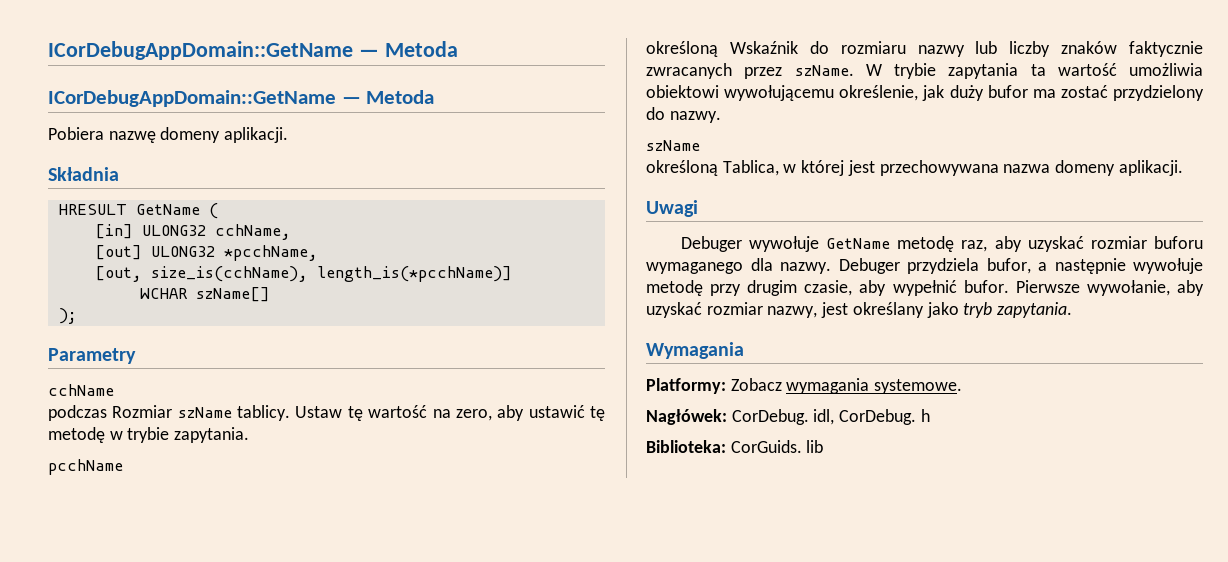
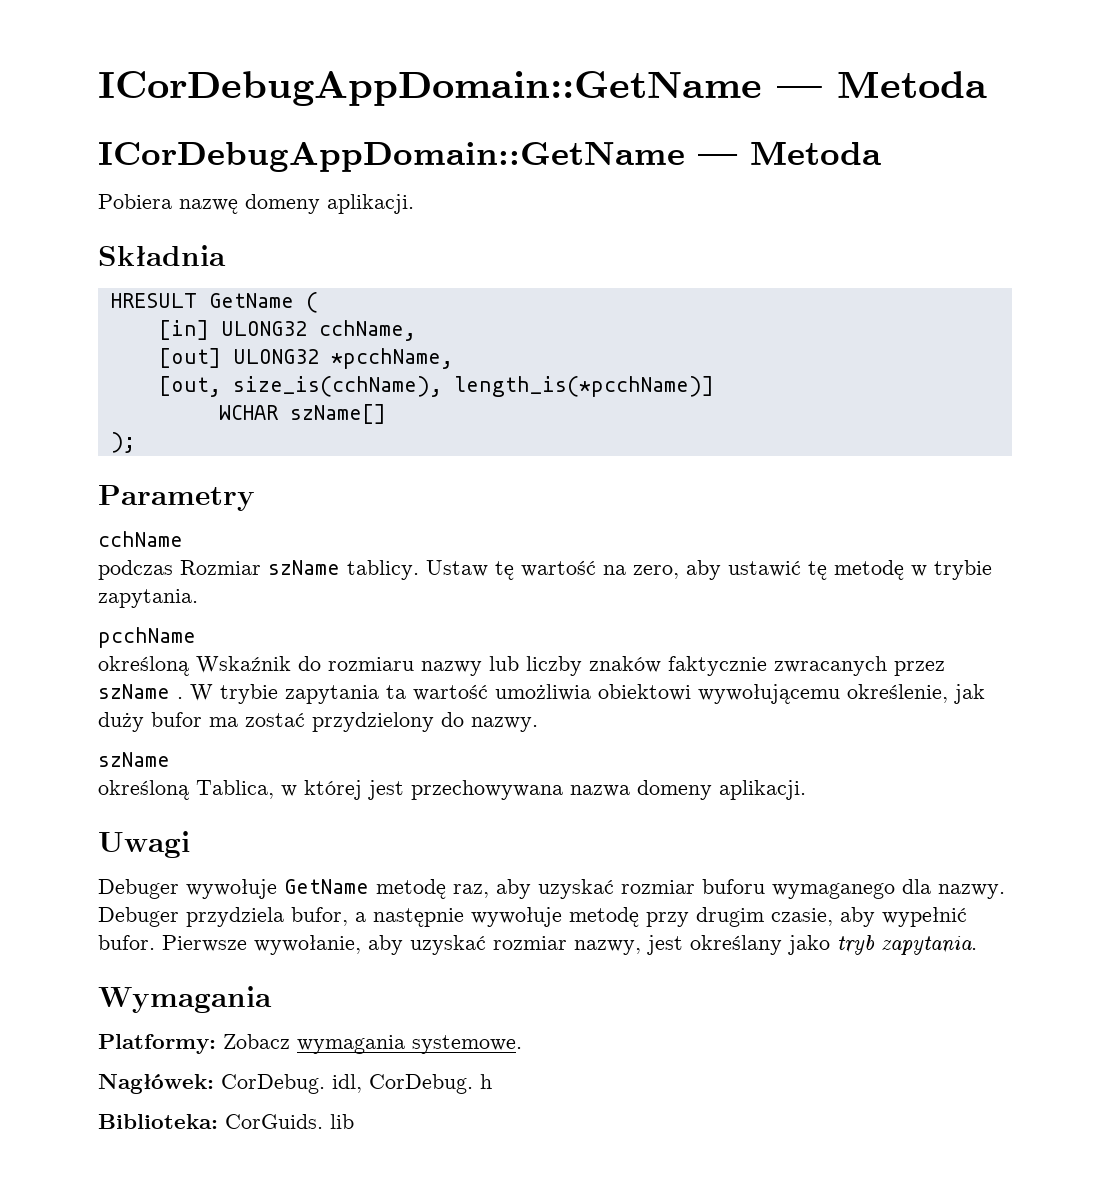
- określoną Wskaźnik do rozmiaru nazwy lub liczby znaków faktycznie zwracanych przez szName.
+ określoną Wskaźnik do rozmiaru nazwy lub liczby znaków faktycznie zwracanych przez szName .

